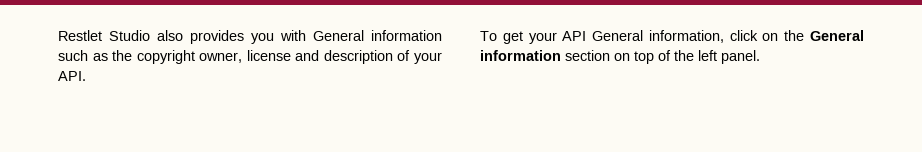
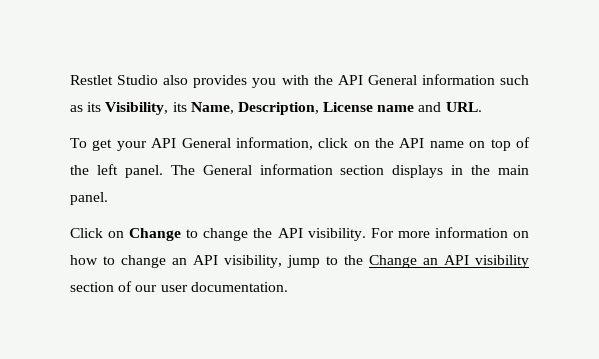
- Restlet Studio also provides you with General information such as the copyright owner, license and description of your API.
+ Restlet Studio also provides you with the API General information such as its Visibility, its Name, Description, License name and URL.
- To get your API General information, click on the General information section on top of the left panel.
+ To get your API General information, click on the API name on top of the left panel.
+ The General information section displays in the main panel.
+ Click on Change to change the API visibility. For more information on how to change an API visibility, jump to the Change an API visibility section of our user documentation.

